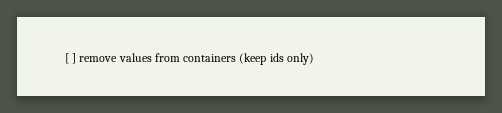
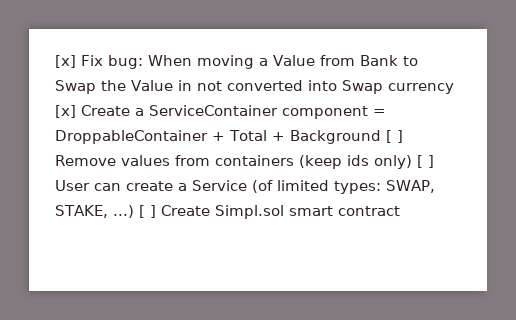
- [ ] remove values from containers (keep ids only)
+ [x] Fix bug: When moving a Value from Bank to Swap the Value in not converted into Swap currency [x] Create a ServiceContainer component = DroppableContainer + Total + Background [ ] Remove values from containers (keep ids only) [ ] User can create a Service (of limited types: SWAP, STAKE, ...) [ ] Create Simpl.sol smart contract

